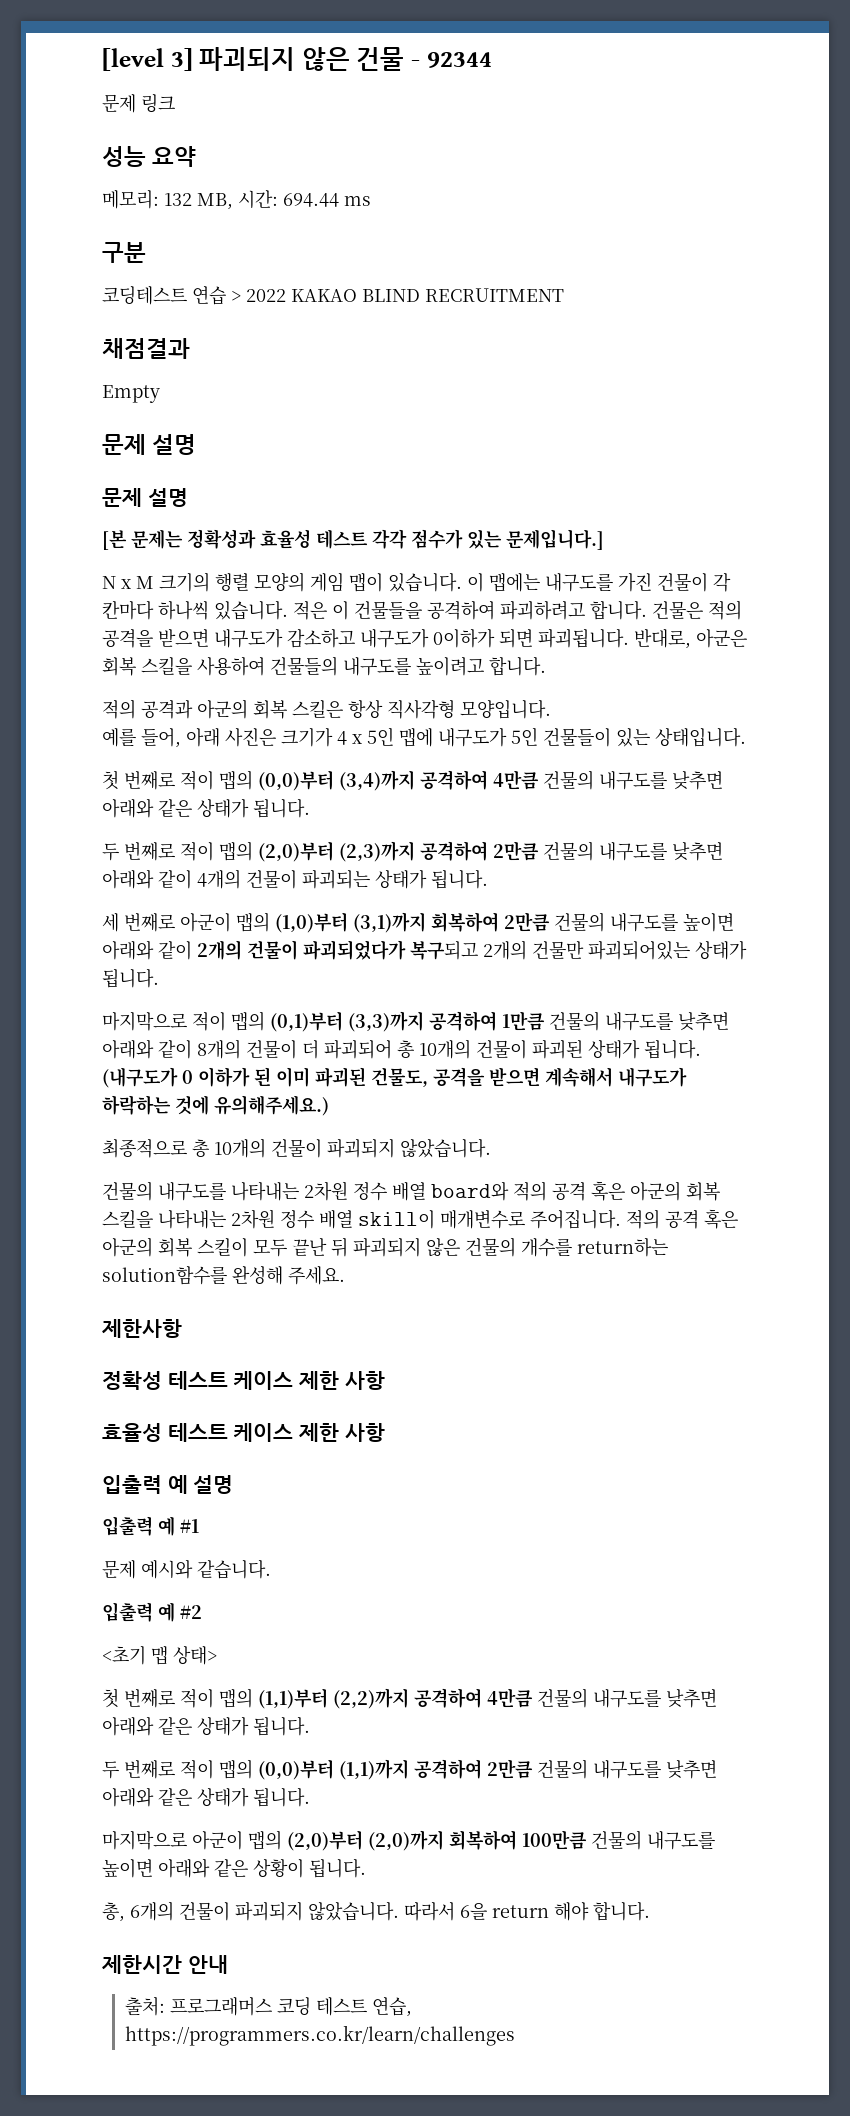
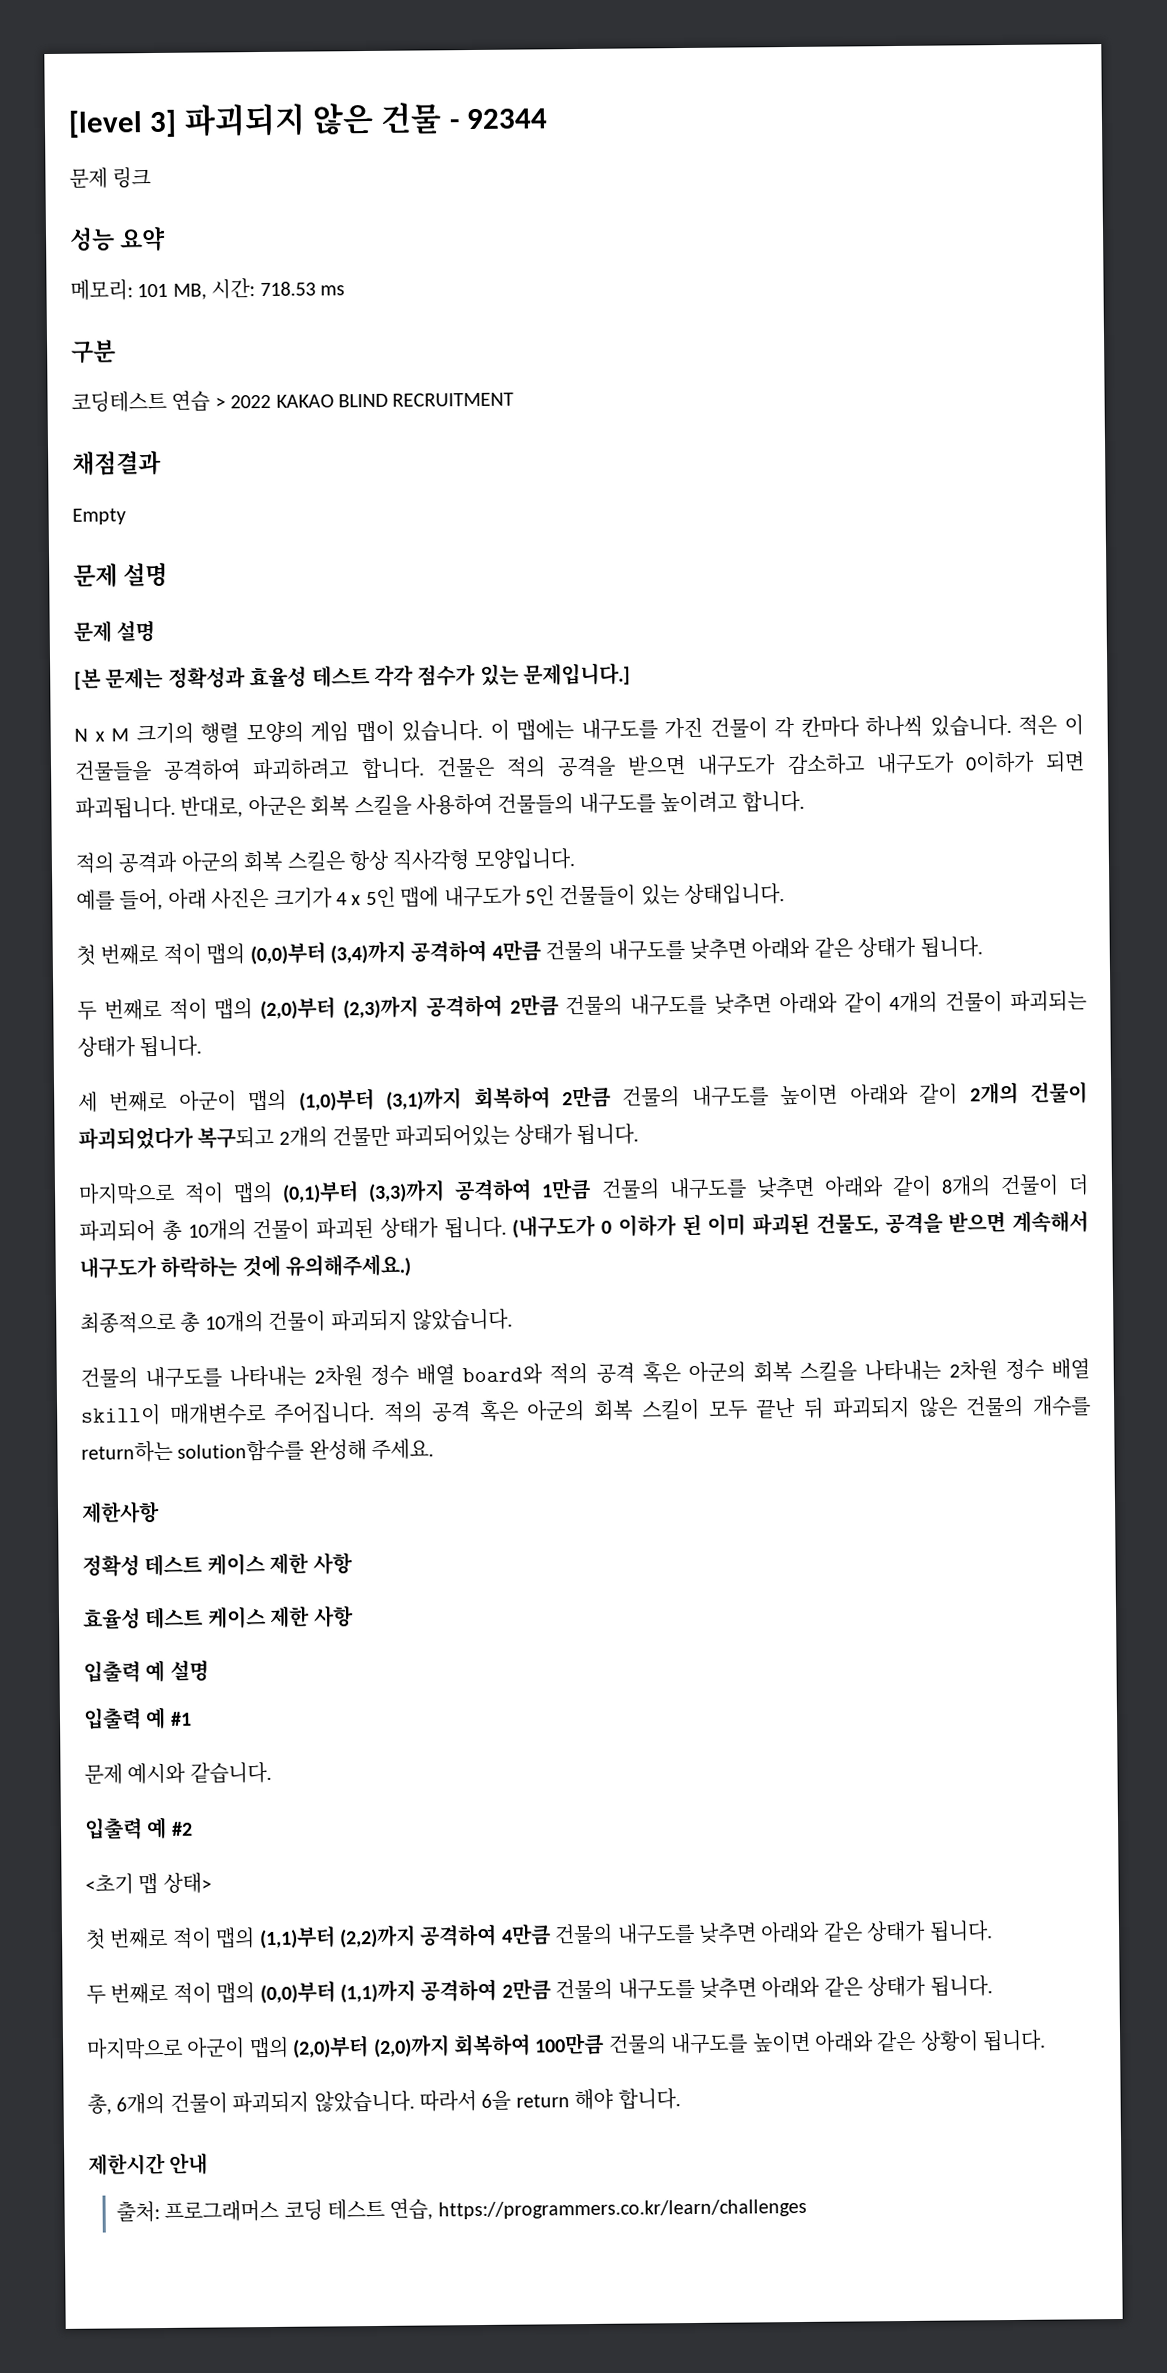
- 메모리: 132 MB, 시간: 694.44 ms
+ 메모리: 101 MB, 시간: 718.53 ms

